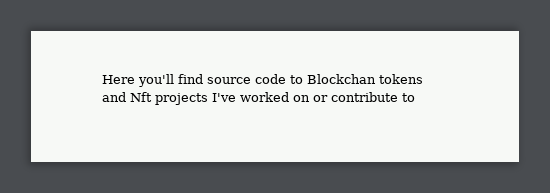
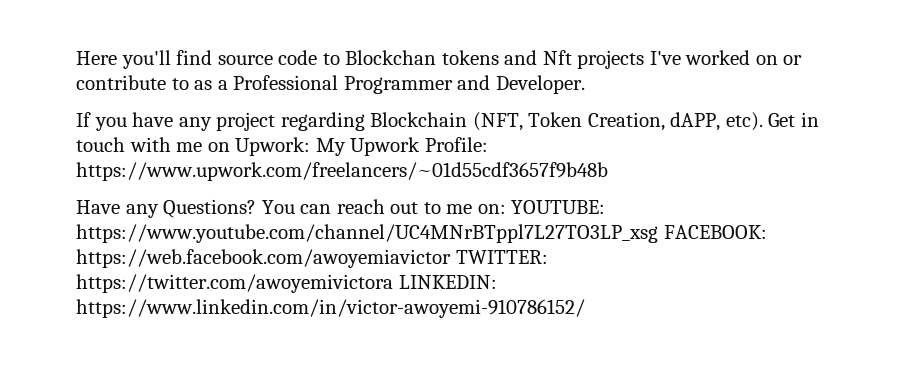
- Here you'll find source code to Blockchan tokens and Nft projects I've worked on or contribute to
+ Here you'll find source code to Blockchan tokens and Nft projects I've worked on or contribute to as a Professional Programmer and Developer.
+ If you have any project regarding Blockchain (NFT, Token Creation, dAPP, etc). Get in touch with me on Upwork: My Upwork Profile: https://www.upwork.com/freelancers/~01d55cdf3657f9b48b
+ Have any Questions? You can reach out to me on: YOUTUBE: https://www.youtube.com/channel/UC4MNrBTppl7L27TO3LP_xsg FACEBOOK: https://web.facebook.com/awoyemiavictor TWITTER: https://twitter.com/awoyemivictora LINKEDIN: https://www.linkedin.com/in/victor-awoyemi-910786152/

